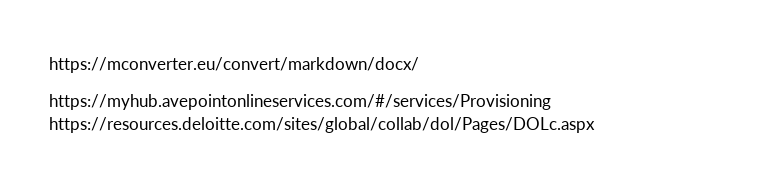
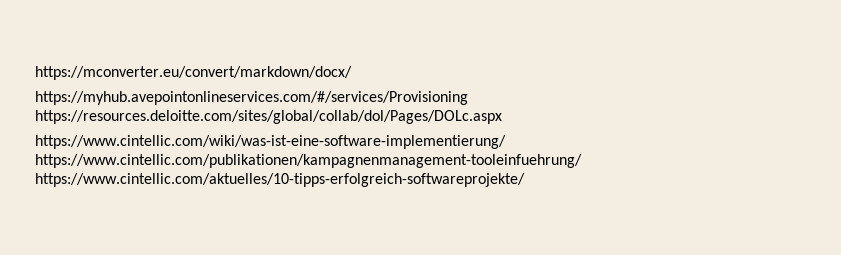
+ https://www.cintellic.com/wiki/was-ist-eine-software-implementierung/ https://www.cintellic.com/publikationen/kampagnenmanagement-tooleinfuehrung/ https://www.cintellic.com/aktuelles/10-tipps-erfolgreich-softwareprojekte/

